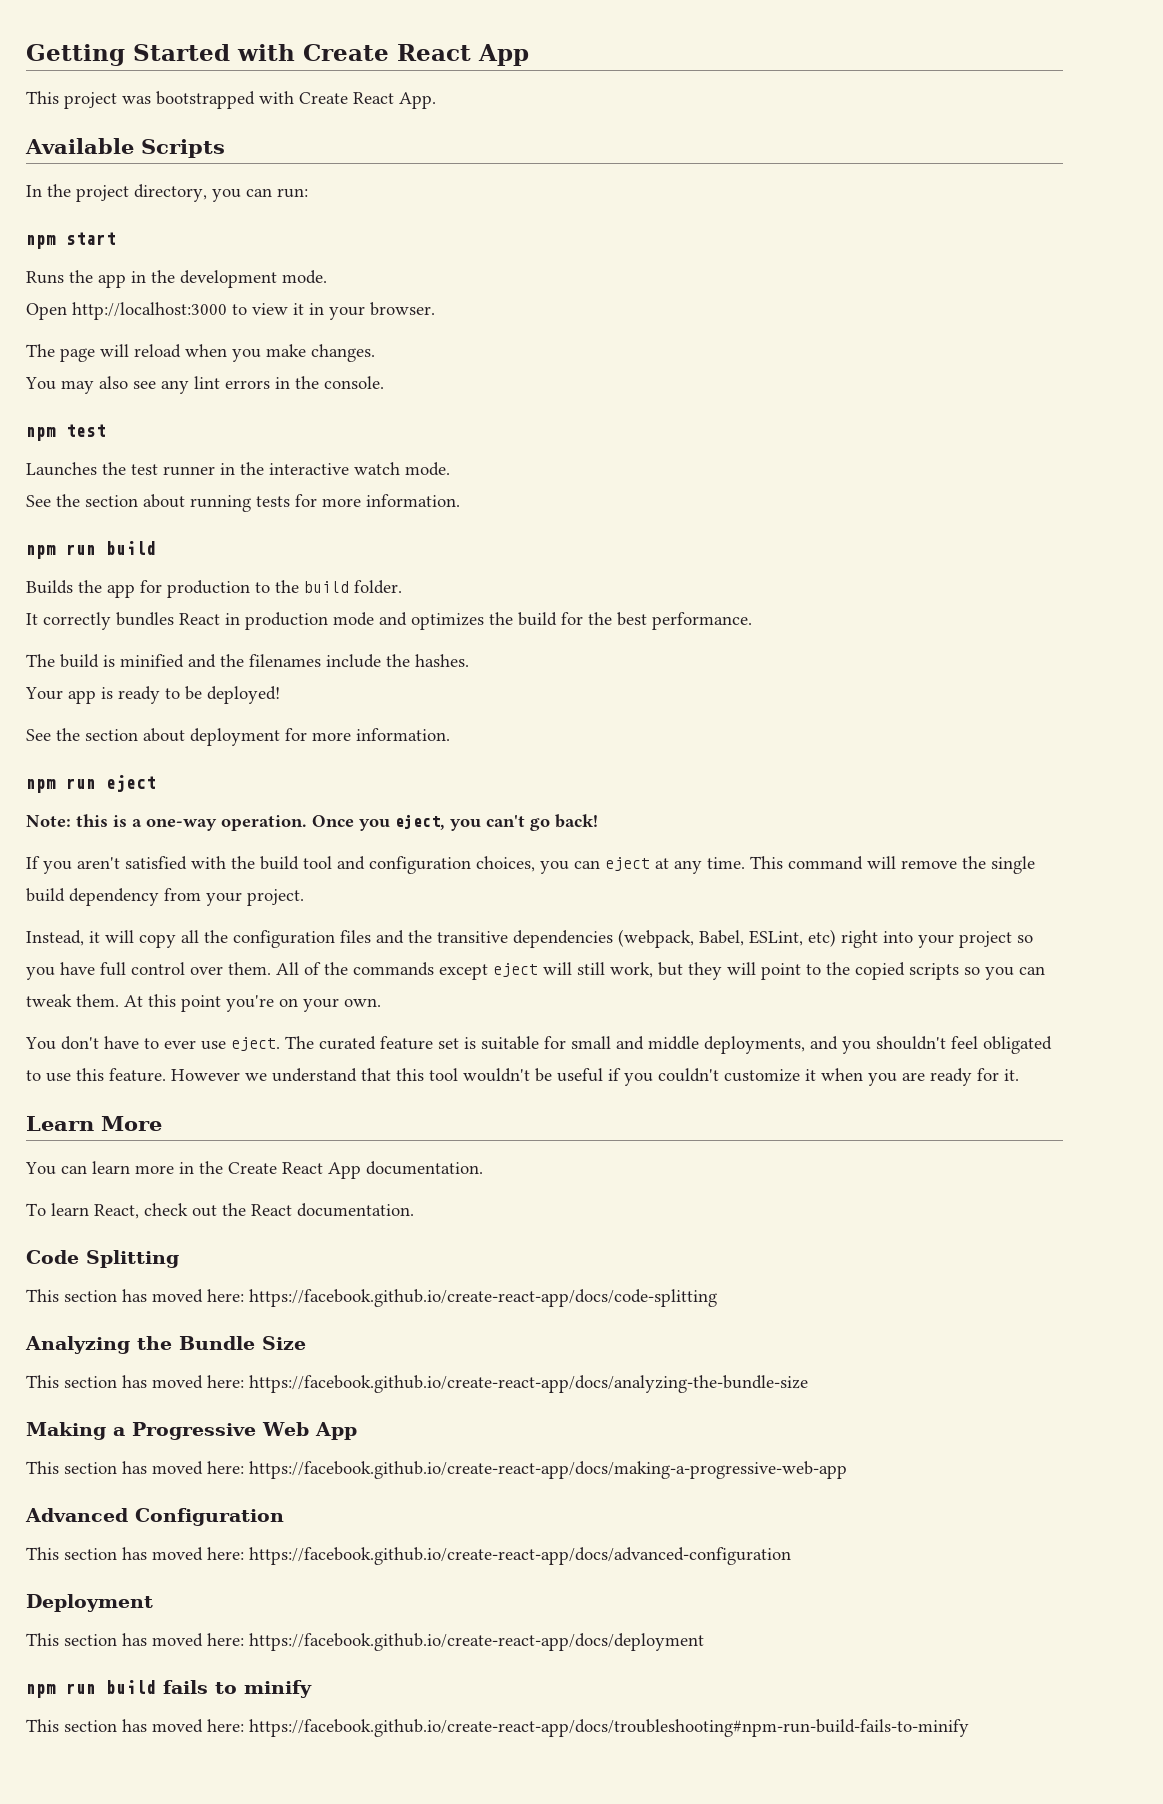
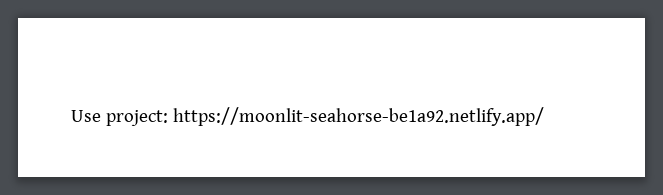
- Getting Started with Create React App
- This project was bootstrapped with Create React App.
- Available Scripts
- In the project directory, you can run:
- npm start
- Runs the app in the development mode.
- Open http://localhost:3000 to view it in your browser.
- The page will reload when you make changes.
- You may also see any lint errors in the console.
- npm test
- Launches the test runner in the interactive watch mode.
- See the section about running tests for more information.
- npm run build
- Builds the app for production to the build folder.
- It correctly bundles React in production mode and optimizes the build for the best performance.
- The build is minified and the filenames include the hashes.
- Your app is ready to be deployed!
- See the section about deployment for more information.
- npm run eject
- Note: this is a one-way operation. Once you eject, you can't go back!
- If you aren't satisfied with the build tool and configuration choices, you can eject at any time. This command will remove the single build dependency from your project.
- Instead, it will copy all the configuration files and the transitive dependencies (webpack, Babel, ESLint, etc) right into your project so you have full control over them. All of the commands except eject will still work, but they will point to the copied scripts so you can tweak them. At this point you're on your own.
- You don't have to ever use eject. The curated feature set is suitable for small and middle deployments, and you shouldn't feel obligated to use this feature. However we understand that this tool wouldn't be useful if you couldn't customize it when you are ready for it.
- Learn More
- You can learn more in the Create React App documentation.
- To learn React, check out the React documentation.
- Code Splitting
- This section has moved here: https://facebook.github.io/create-react-app/docs/code-splitting
- Analyzing the Bundle Size
- This section has moved here: https://facebook.github.io/create-react-app/docs/analyzing-the-bundle-size
- Making a Progressive Web App
- This section has moved here: https://facebook.github.io/create-react-app/docs/making-a-progressive-web-app
- Advanced Configuration
- This section has moved here: https://facebook.github.io/create-react-app/docs/advanced-configuration
- Deployment
- This section has moved here: https://facebook.github.io/create-react-app/docs/deployment
- npm run build fails to minify
- This section has moved here: https://facebook.github.io/create-react-app/docs/troubleshooting#npm-run-build-fails-to-minify
+ Use project: https://moonlit-seahorse-be1a92.netlify.app/

